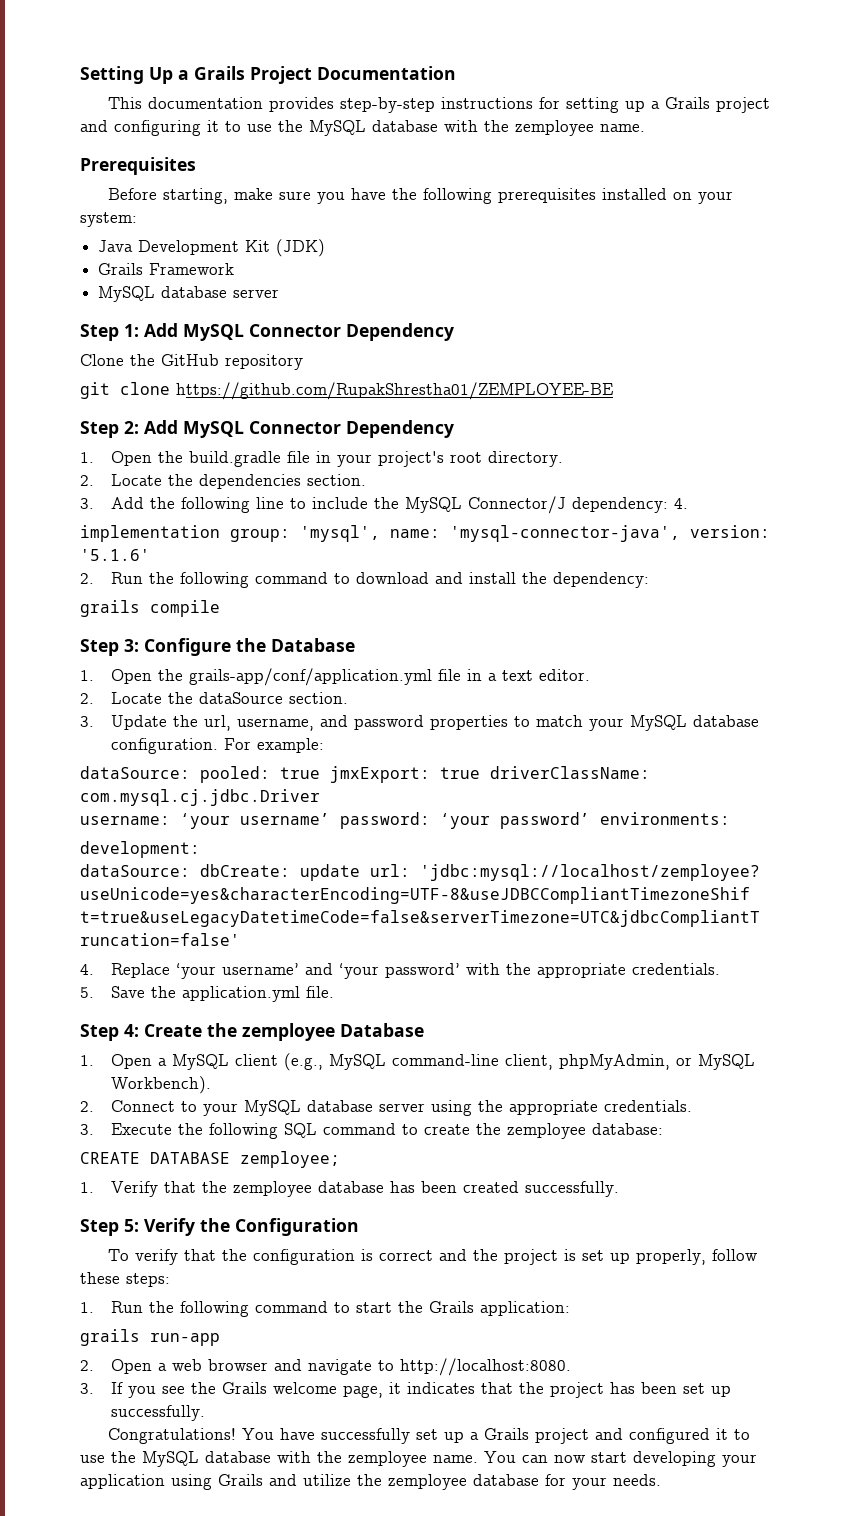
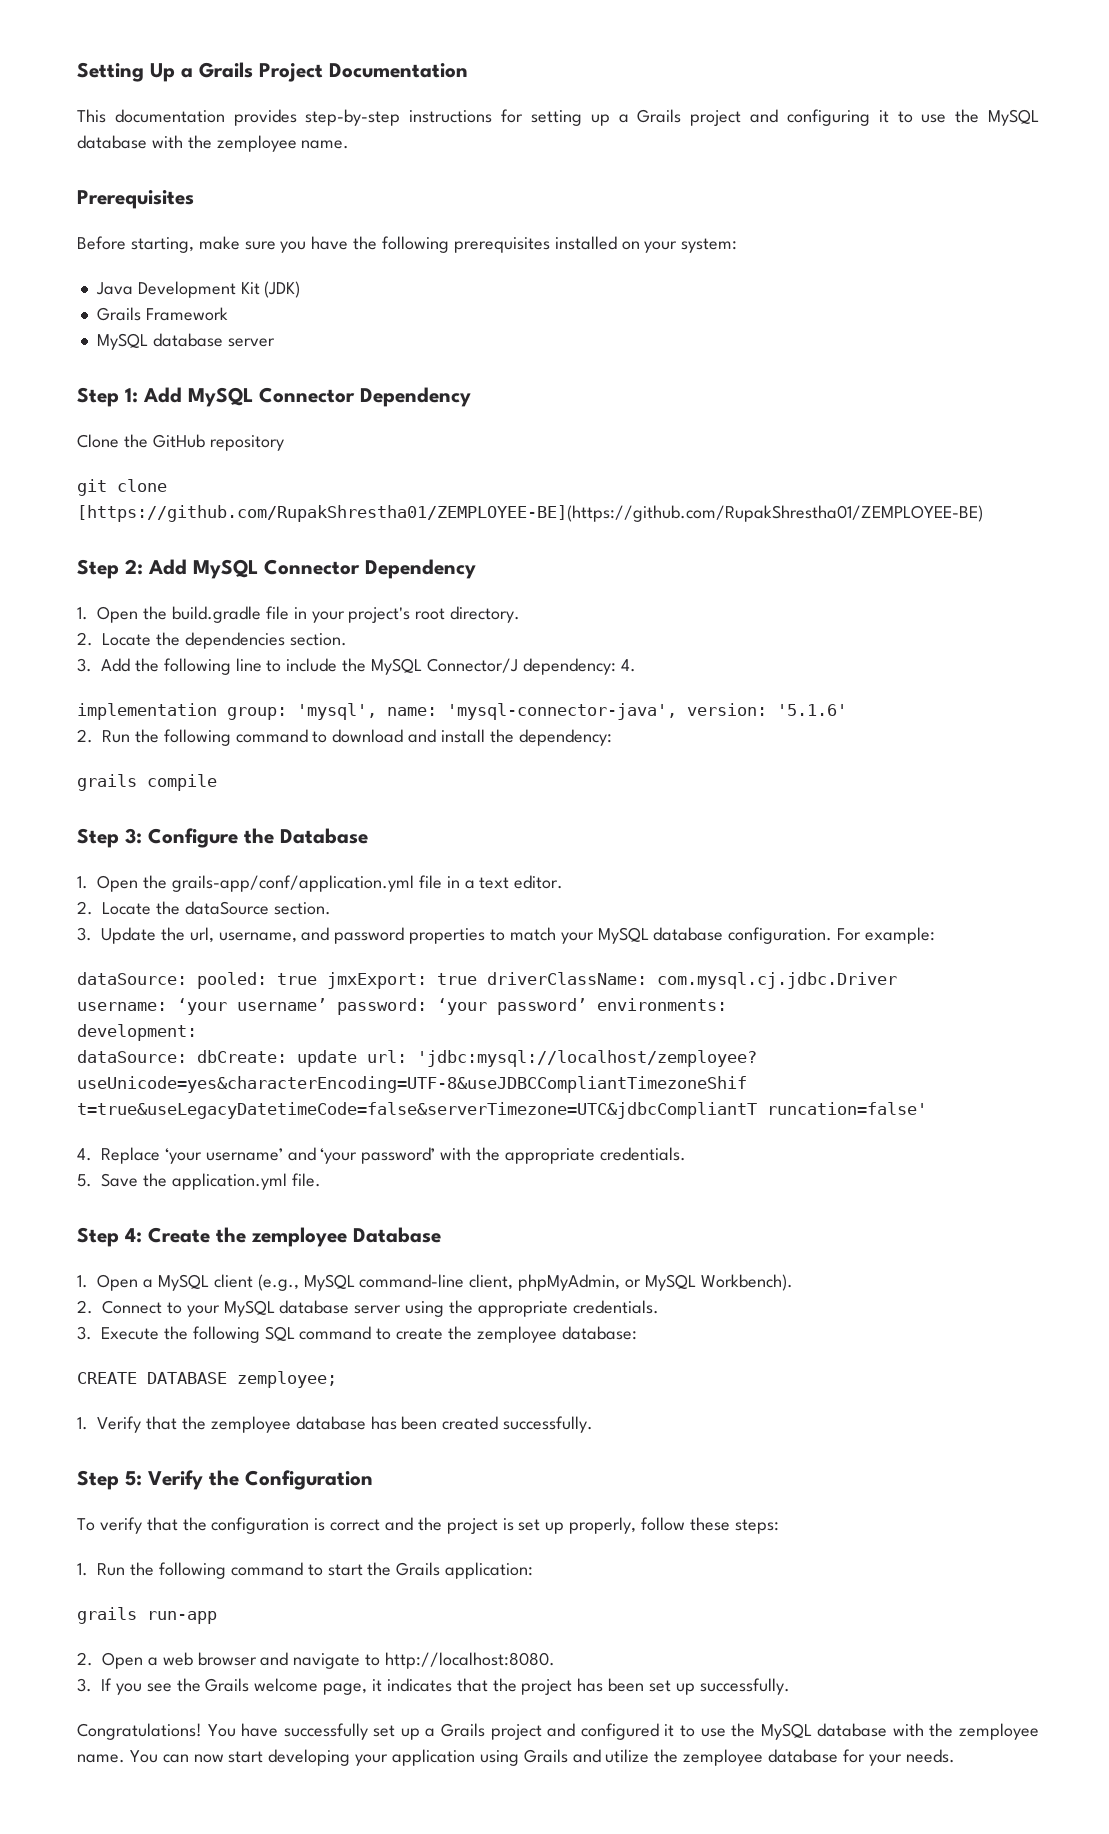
- git clone https://github.com/RupakShrestha01/ZEMPLOYEE-BE
+ git clone [https://github.com/RupakShrestha01/ZEMPLOYEE-BE](https://github.com/RupakShrestha01/ZEMPLOYEE-BE)

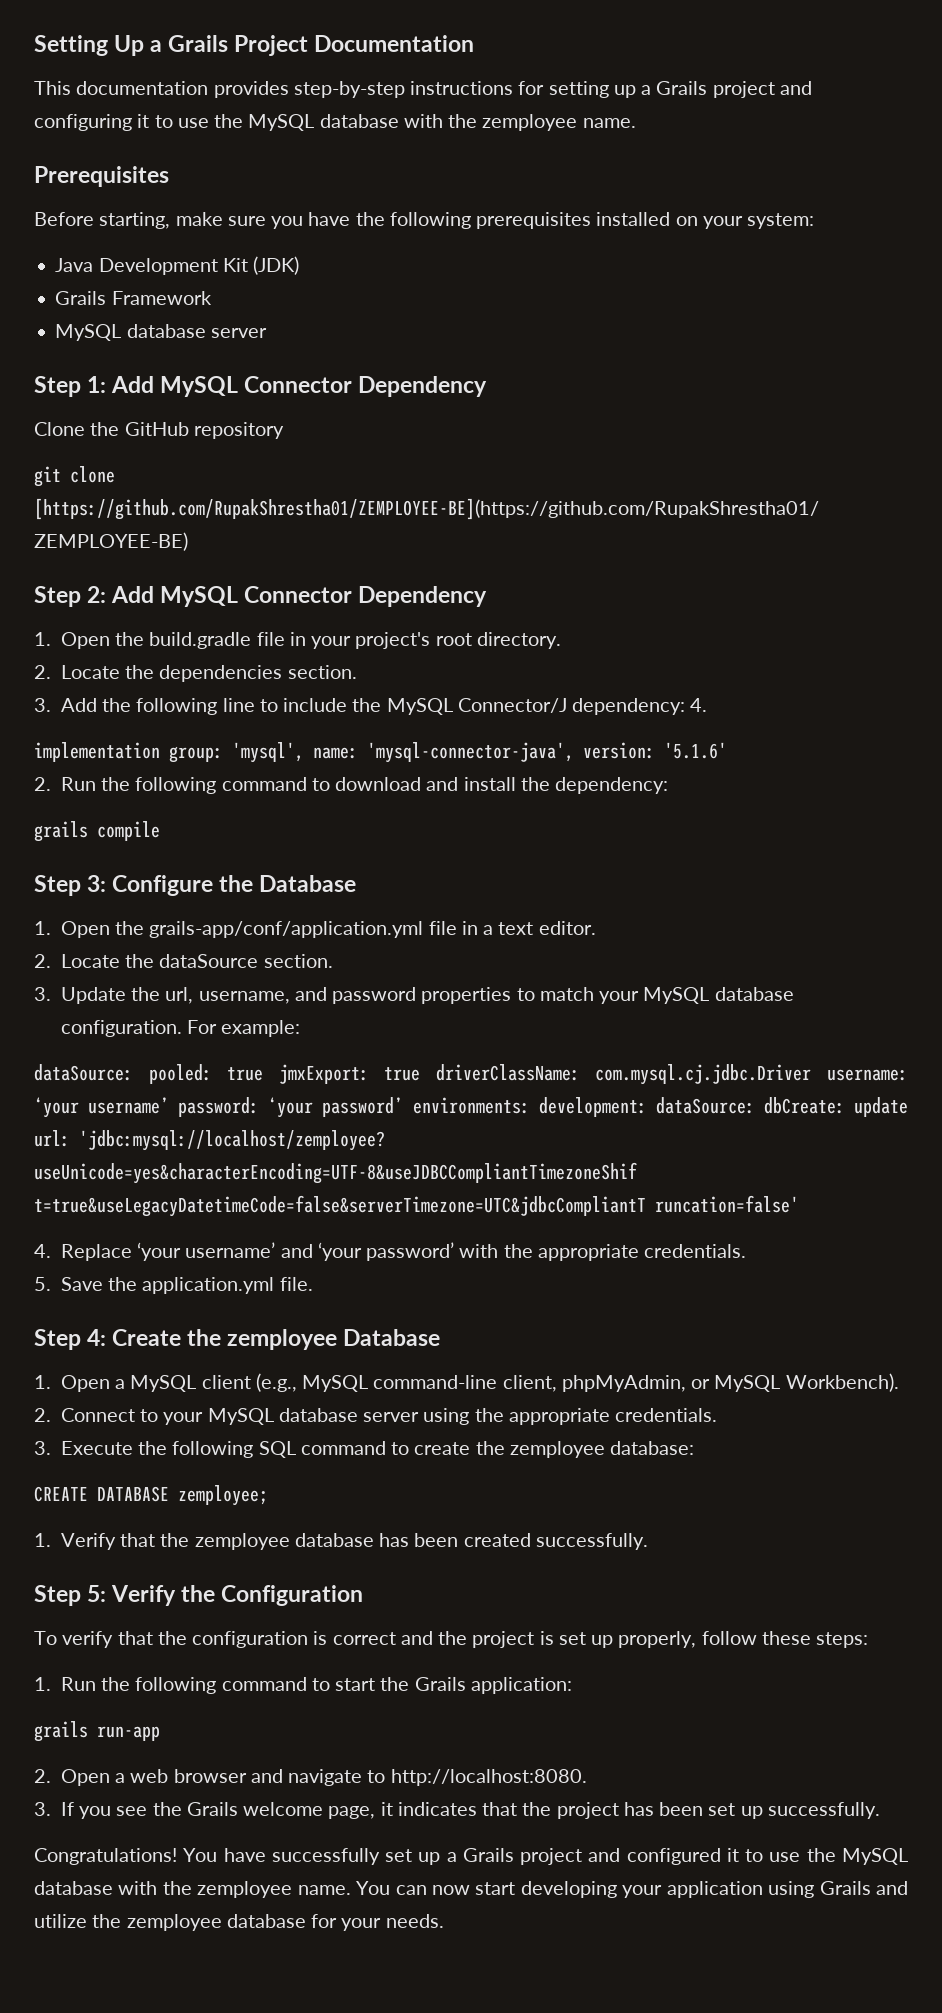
- dataSource: pooled: true jmxExport: true driverClassName: com.mysql.cj.jdbc.Driver
- username: ‘your username’ password: ‘your password’ environments:
- development:
- dataSource: dbCreate: update url: 'jdbc:mysql://localhost/zemployee? useUnicode=yes&characterEncoding=UTF-8&useJDBCCompliantTimezoneShif t=true&useLegacyDatetimeCode=false&serverTimezone=UTC&jdbcCompliantT runcation=false'
+ dataSource: pooled: true jmxExport: true driverClassName: com.mysql.cj.jdbc.Driver username: ‘your username’ password: ‘your password’ environments: development: dataSource: dbCreate: update url: 'jdbc:mysql://localhost/zemployee? useUnicode=yes&characterEncoding=UTF-8&useJDBCCompliantTimezoneShif t=true&useLegacyDatetimeCode=false&serverTimezone=UTC&jdbcCompliantT runcation=false'

